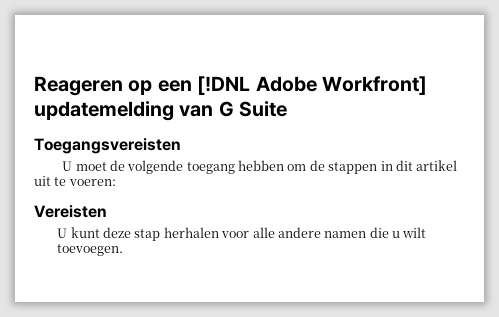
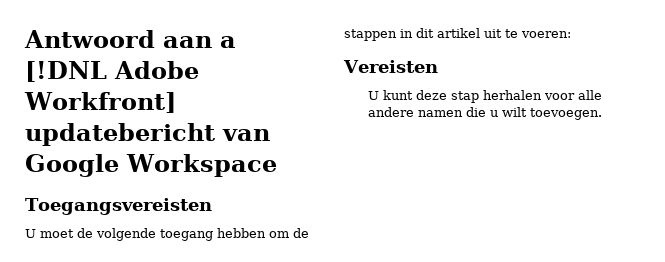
- Reageren op een [!DNL Adobe Workfront] updatemelding van G Suite
+ Antwoord aan a [!DNL Adobe Workfront] updatebericht van Google Workspace

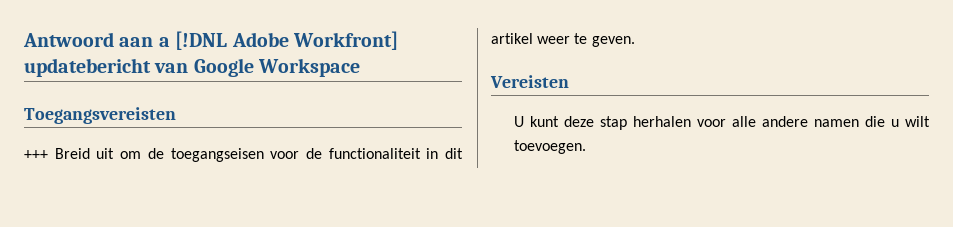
- U moet de volgende toegang hebben om de stappen in dit artikel uit te voeren:
+ +++ Breid uit om de toegangseisen voor de functionaliteit in dit artikel weer te geven.

